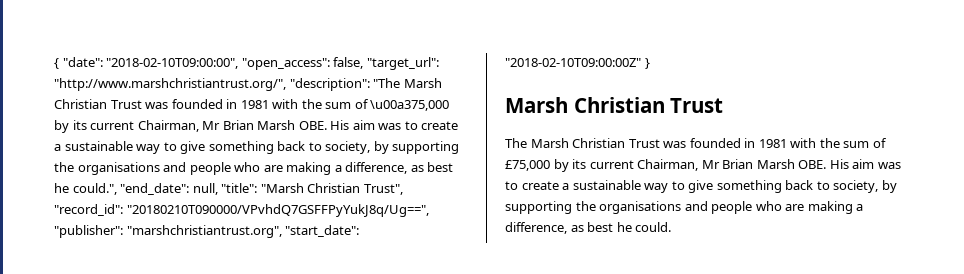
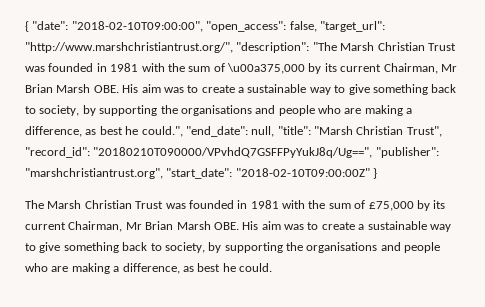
  "2018-02-10T09:00:00Z" }
- Marsh Christian Trust

